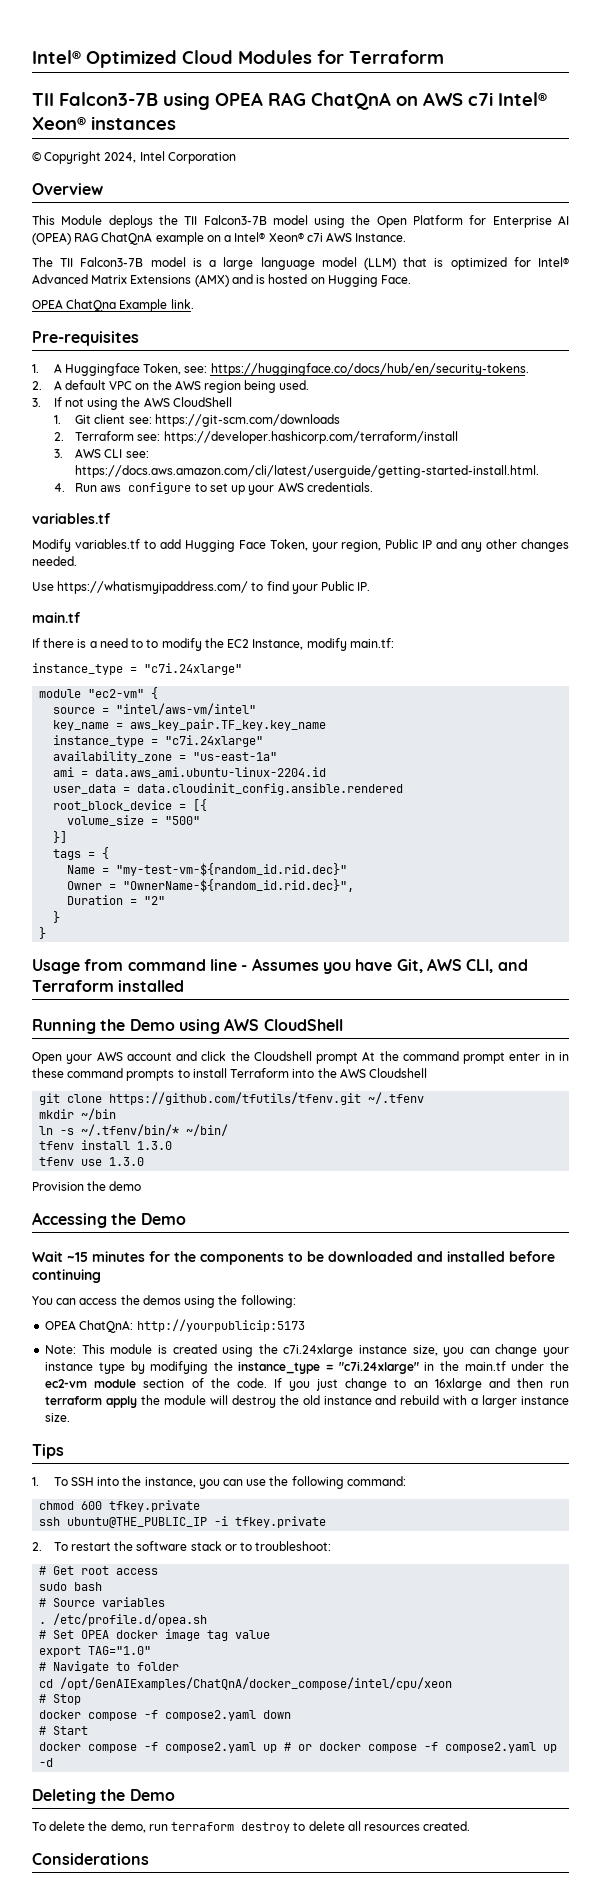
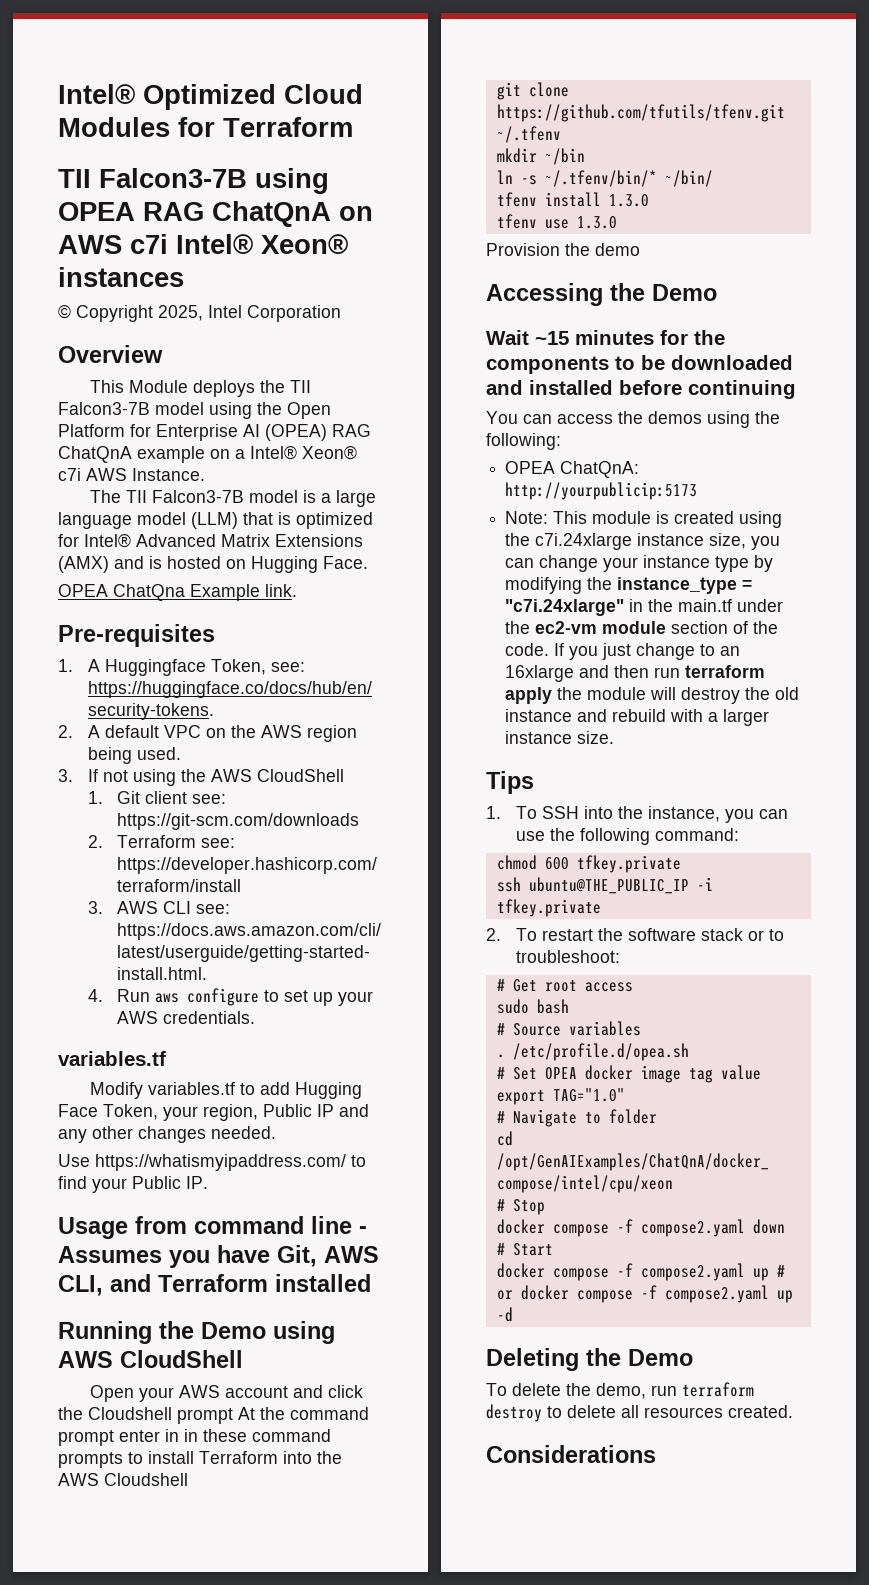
- © Copyright 2024, Intel Corporation
+ © Copyright 2025, Intel Corporation
  Use https://whatismyipaddress.com/ to find your Public IP.
- main.tf
- If there is a need to to modify the EC2 Instance, modify main.tf:
- instance_type = "c7i.24xlarge"
- module "ec2-vm" {
- source = "intel/aws-vm/intel"
- key_name = aws_key_pair.TF_key.key_name
- instance_type = "c7i.24xlarge"
- availability_zone = "us-east-1a"
- ami = data.aws_ami.ubuntu-linux-2204.id
- user_data = data.cloudinit_config.ansible.rendered
- root_block_device = [{
- volume_size = "500"
- }]
- tags = {
- Name = "my-test-vm-${random_id.rid.dec}"
- Owner = "OwnerName-${random_id.rid.dec}",
- Duration = "2"
- }
- }

